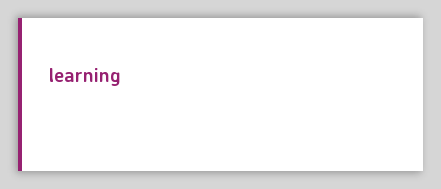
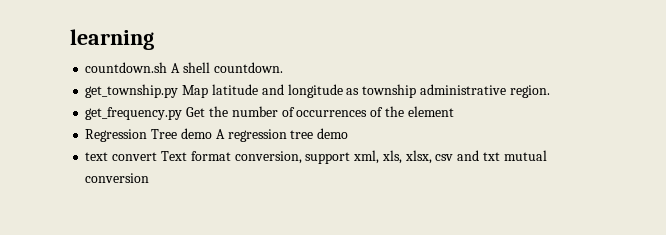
+ countdown.sh A shell countdown.
+ get_township.py Map latitude and longitude as township administrative region.
+ get_frequency.py Get the number of occurrences of the element
+ Regression Tree demo A regression tree demo
+ text convert Text format conversion, support xml, xls, xlsx, csv and txt mutual conversion

